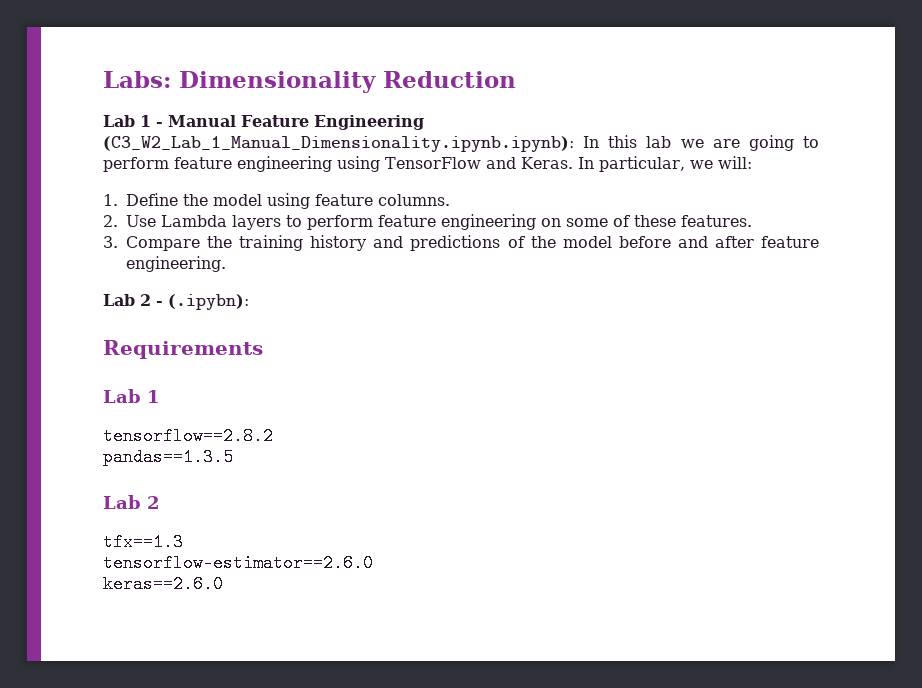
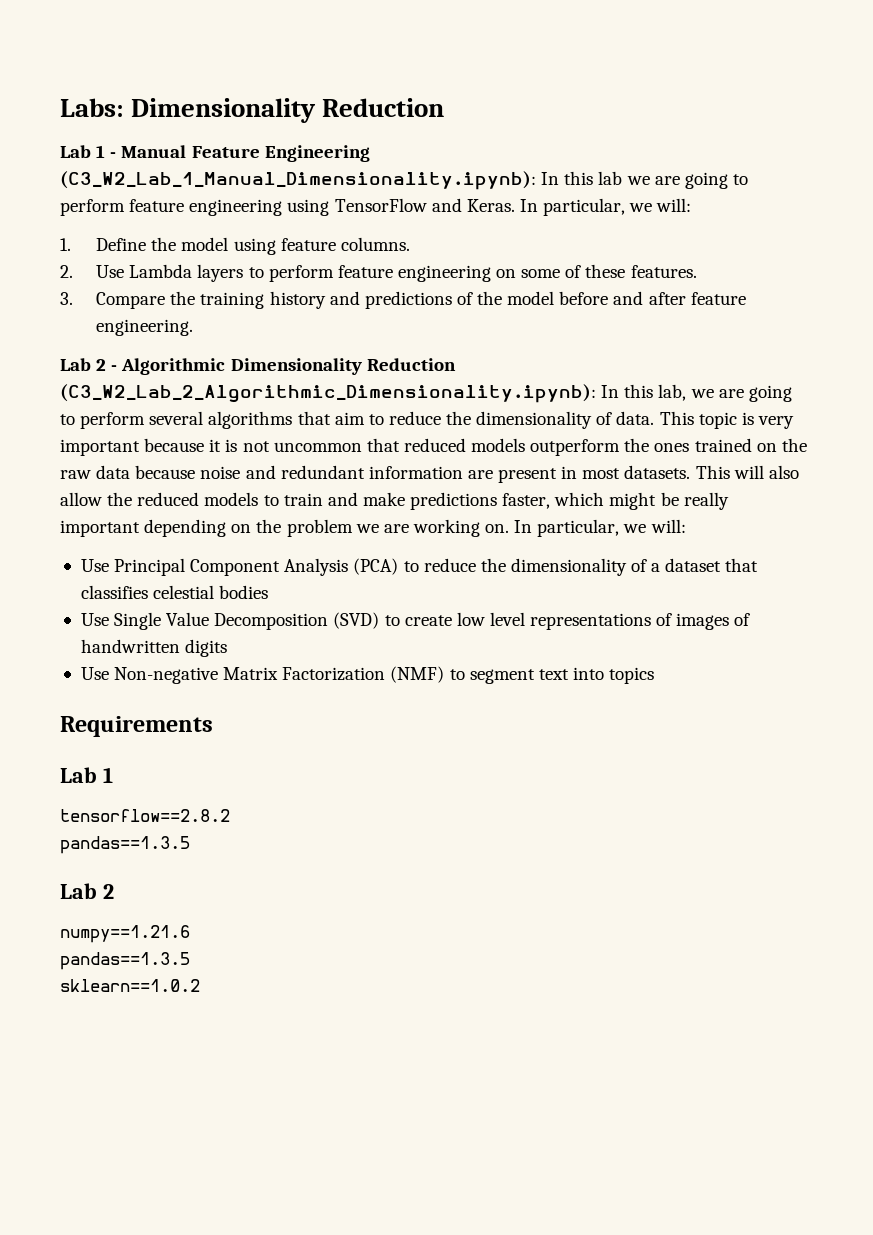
- Lab 1 - Manual Feature Engineering (C3_W2_Lab_1_Manual_Dimensionality.ipynb.ipynb): In this lab we are going to perform feature engineering using TensorFlow and Keras.
+ Lab 1 - Manual Feature Engineering (C3_W2_Lab_1_Manual_Dimensionality.ipynb): In this lab we are going to perform feature engineering using TensorFlow and Keras.
- Lab 2 - (.ipybn):
+ Lab 2 - Algorithmic Dimensionality Reduction (C3_W2_Lab_2_Algorithmic_Dimensionality.ipynb): In this lab, we are going to perform several algorithms that aim to reduce the dimensionality of data. This topic is very important because it is not uncommon that reduced models outperform the ones trained on the raw data because noise and redundant information are present in most datasets. This will also allow the reduced models to train and make predictions faster, which might be really important depending on the problem we are working on. In particular, we will:
+ Use Principal Component Analysis (PCA) to reduce the dimensionality of a dataset that classifies celestial bodies
+ Use Single Value Decomposition (SVD) to create low level representations of images of handwritten digits
+ Use Non-negative Matrix Factorization (NMF) to segment text into topics
- tfx==1.3
- tensorflow-estimator==2.6.0
- keras==2.6.0
+ numpy==1.21.6
+ pandas==1.3.5
+ sklearn==1.0.2

